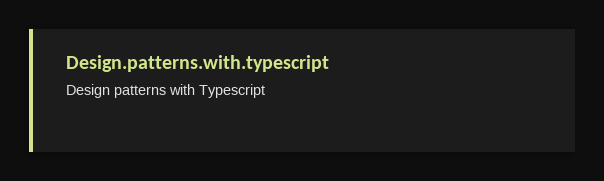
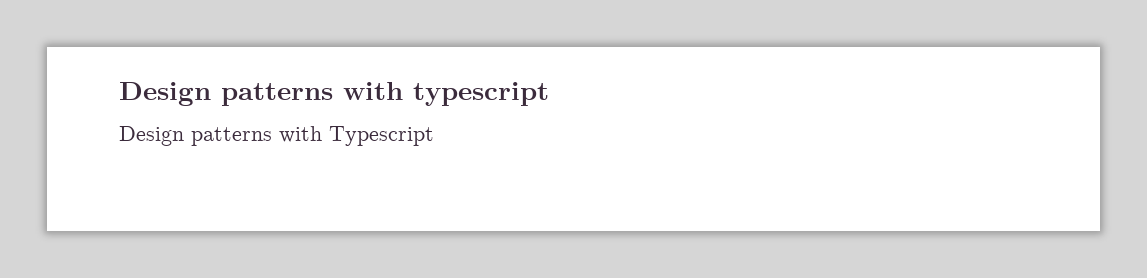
- Design.patterns.with.typescript
+ Design patterns with typescript

